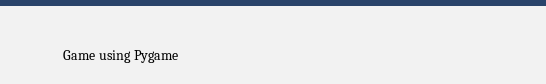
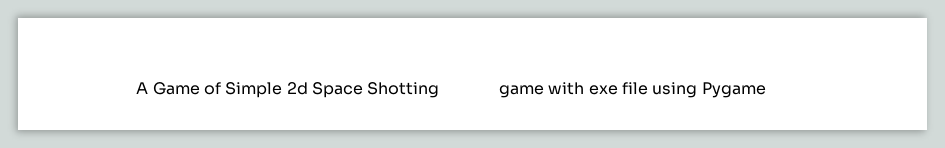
- Game using Pygame
+ A Game of Simple 2d Space Shotting game with exe file using Pygame

